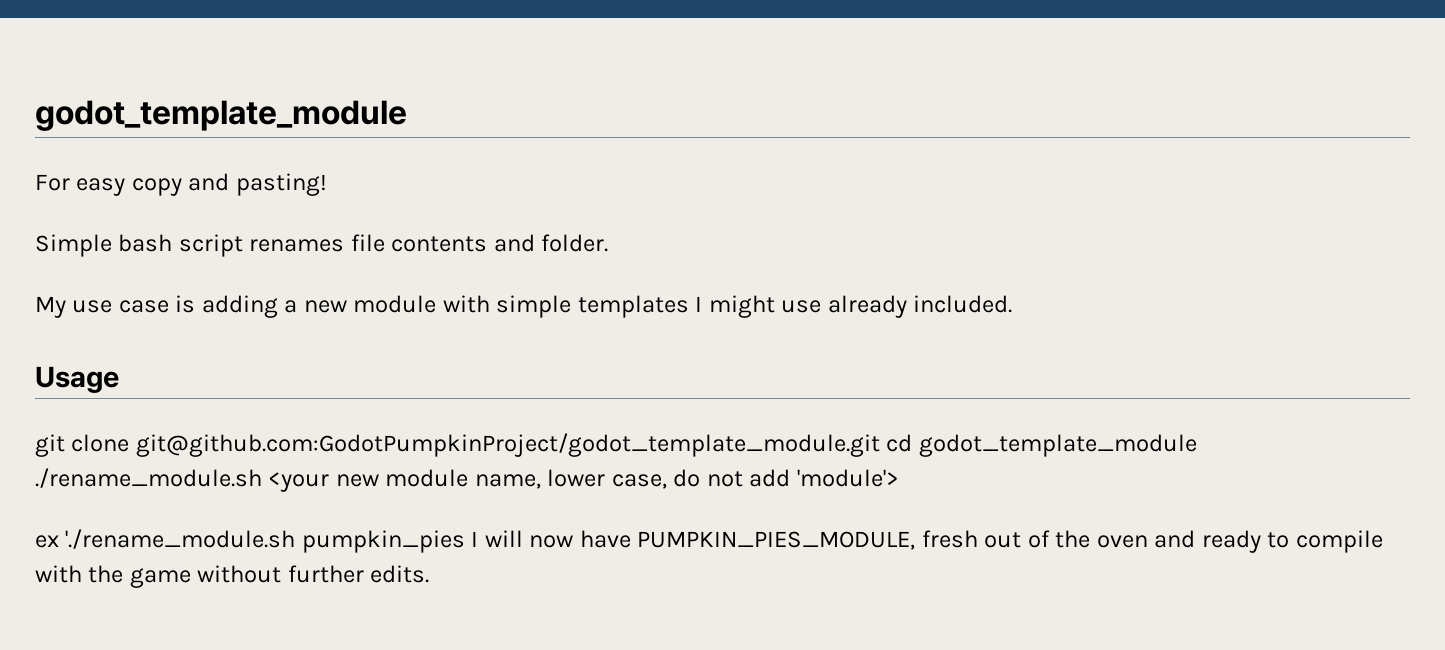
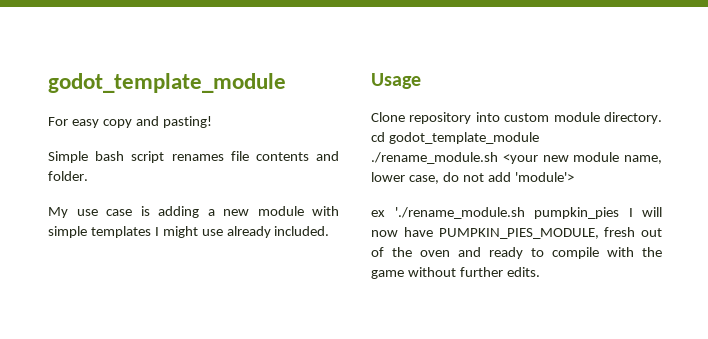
- git clone git@github.com:GodotPumpkinProject/godot_template_module.git cd godot_template_module ./rename_module.sh <your new module name, lower case, do not add 'module'>
+ Clone repository into custom module directory. cd godot_template_module ./rename_module.sh <your new module name, lower case, do not add 'module'>

